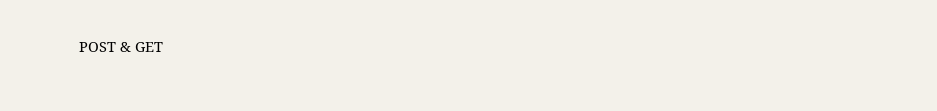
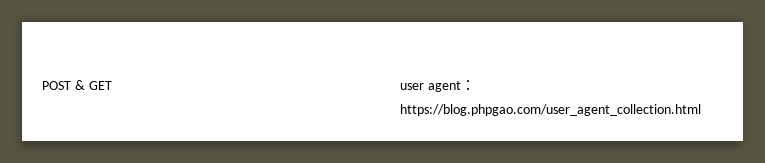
+ user agent：https://blog.phpgao.com/user_agent_collection.html

